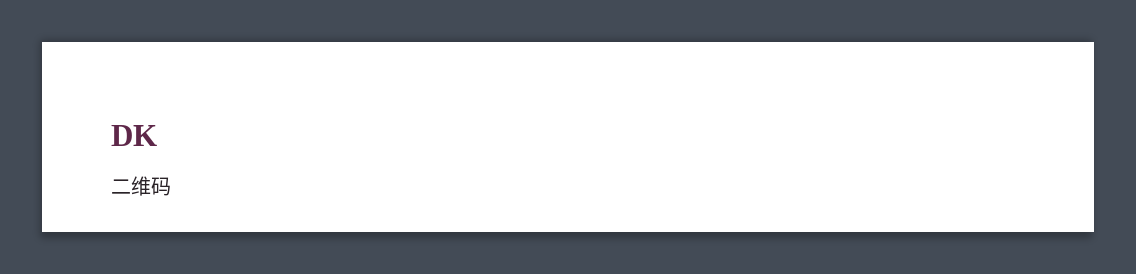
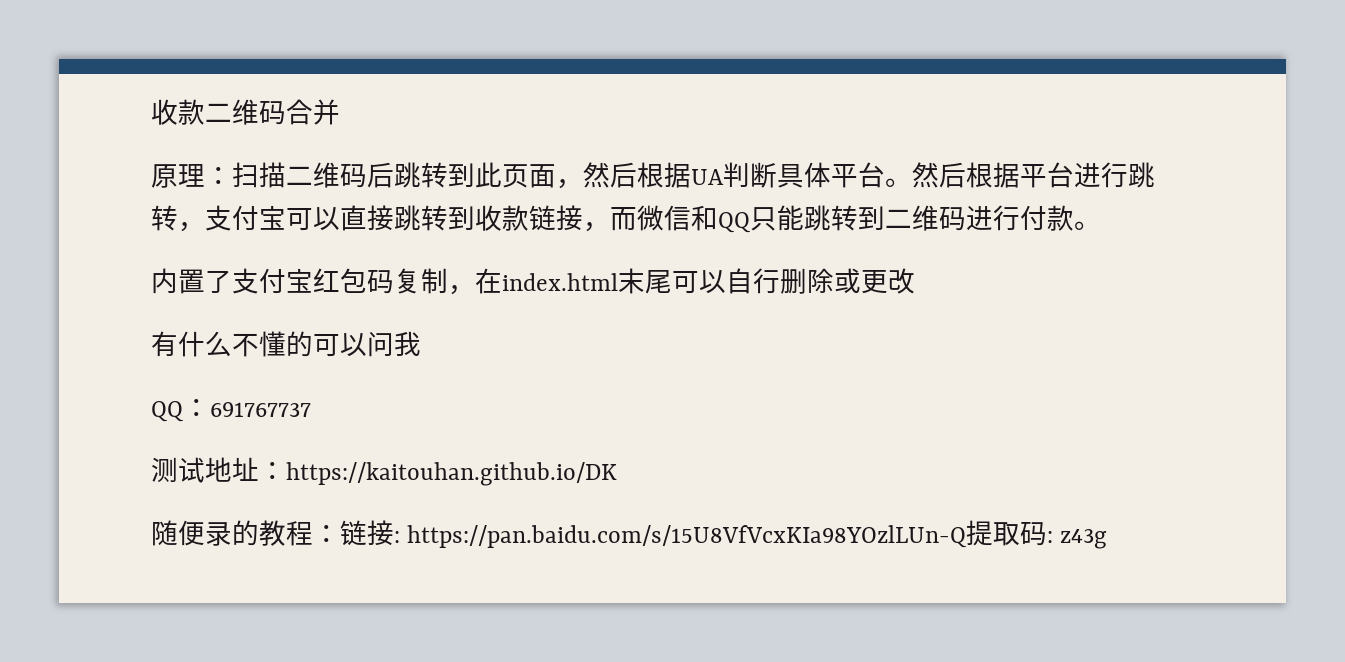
- DK
- 二维码
+ 收款二维码合并
+ 原理：扫描二维码后跳转到此页面，然后根据UA判断具体平台。然后根据平台进行跳转，支付宝可以直接跳转到收款链接，而微信和QQ只能跳转到二维码进行付款。
+ 内置了支付宝红包码复制，在index.html末尾可以自行删除或更改
+ 有什么不懂的可以问我
+ QQ：691767737
+ 测试地址：https://kaitouhan.github.io/DK
+ 随便录的教程：链接: https://pan.baidu.com/s/15U8VfVcxKIa98YOzlLUn-Q提取码: z43g

